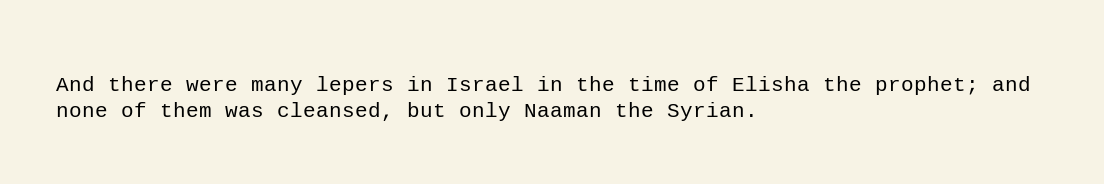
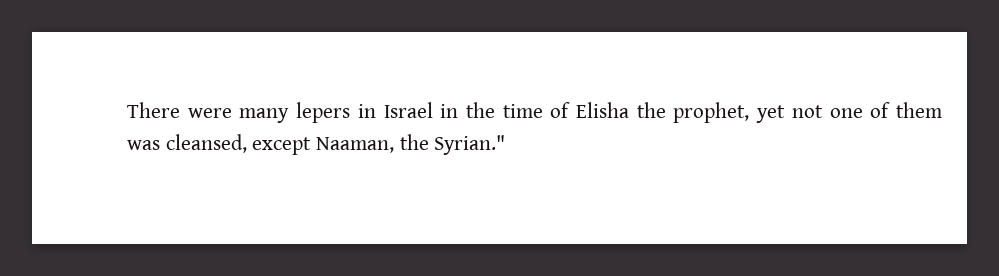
- And there were many lepers in Israel in the time of Elisha the prophet; and none of them was cleansed, but only Naaman the Syrian.
+ There were many lepers in Israel in the time of Elisha the prophet, yet not one of them was cleansed, except Naaman, the Syrian."

